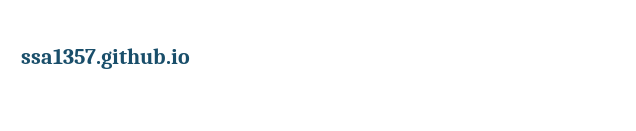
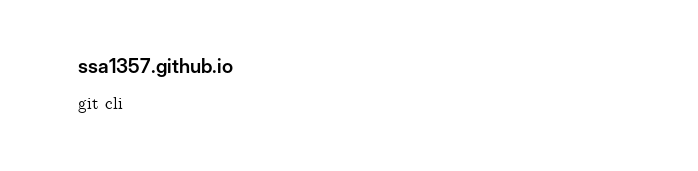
+ git cli

